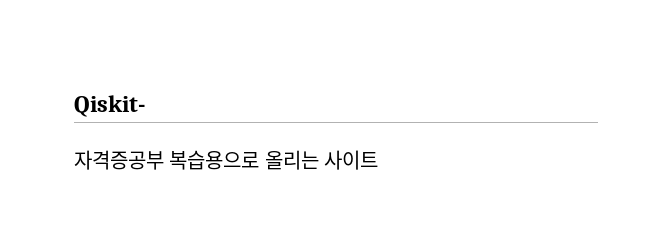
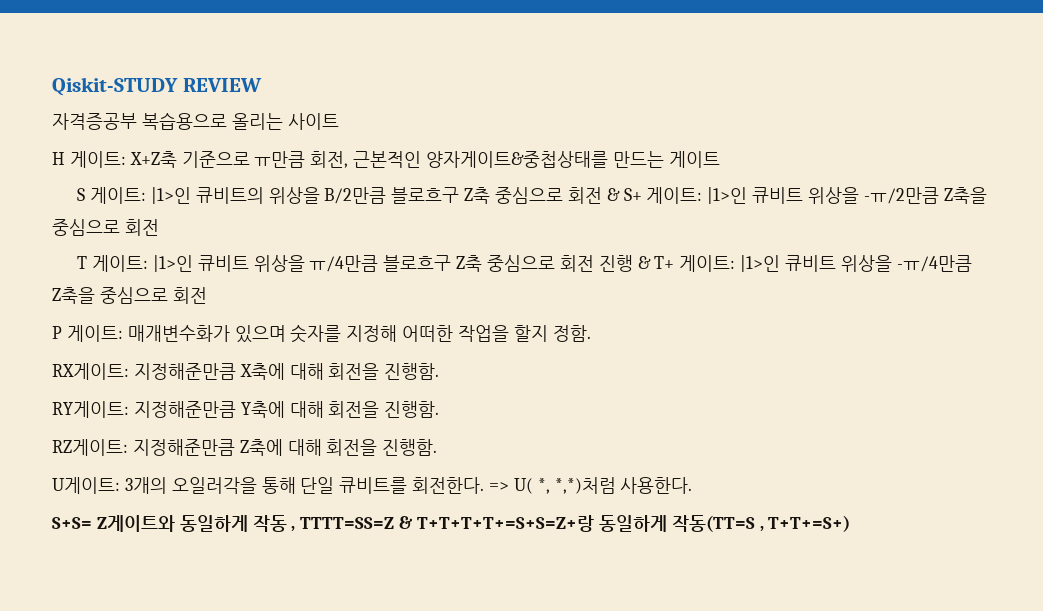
- Qiskit-
+ Qiskit-STUDY REVIEW
+ H 게이트: X+Z축 기준으로 ㅠ만큼 회전, 근본적인 양자게이트&중첩상태를 만드는 게이트
+ S 게이트: |1>인 큐비트의 위상을 B/2만큼 블로흐구 Z축 중심으로 회전 & S+ 게이트: |1>인 큐비트 위상을 -ㅠ/2만큼 Z축을 중심으로 회전
+ T 게이트: |1>인 큐비트 위상을 ㅠ/4만큼 블로흐구 Z축 중심으로 회전 진행 & T+ 게이트: |1>인 큐비트 위상을 -ㅠ/4만큼 Z축을 중심으로 회전
+ P 게이트: 매개변수화가 있으며 숫자를 지정해 어떠한 작업을 할지 정함.
+ RX게이트: 지정해준만큼 X축에 대해 회전을 진행함.
+ RY게이트: 지정해준만큼 Y축에 대해 회전을 진행함.
+ RZ게이트: 지정해준만큼 Z축에 대해 회전을 진행함.
+ U게이트: 3개의 오일러각을 통해 단일 큐비트를 회전한다. => U( *, *,*)처럼 사용한다.
+ S+S= Z게이트와 동일하게 작동 , TTTT=SS=Z & T+T+T+T+=S+S=Z+랑 동일하게 작동(TT=S , T+T+=S+)

